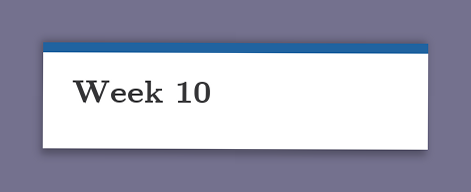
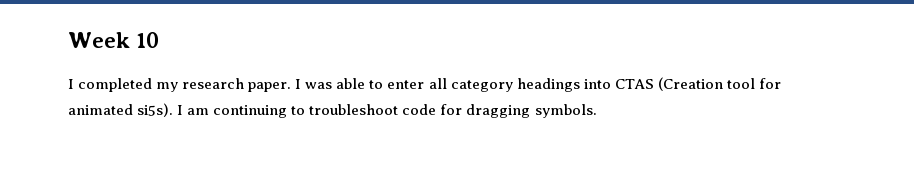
+ I completed my research paper. I was able to enter all category headings into CTAS (Creation tool for animated si5s). I am continuing to troubleshoot code for dragging symbols.

